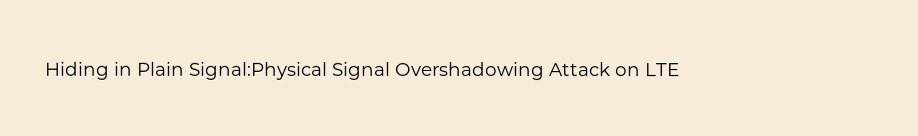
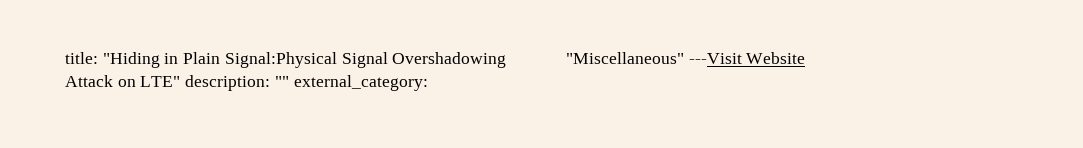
- Hiding in Plain Signal:Physical Signal Overshadowing Attack on LTE
+ title: "Hiding in Plain Signal:Physical Signal Overshadowing Attack on LTE" description: "" external_category: "Miscellaneous" ---Visit Website

